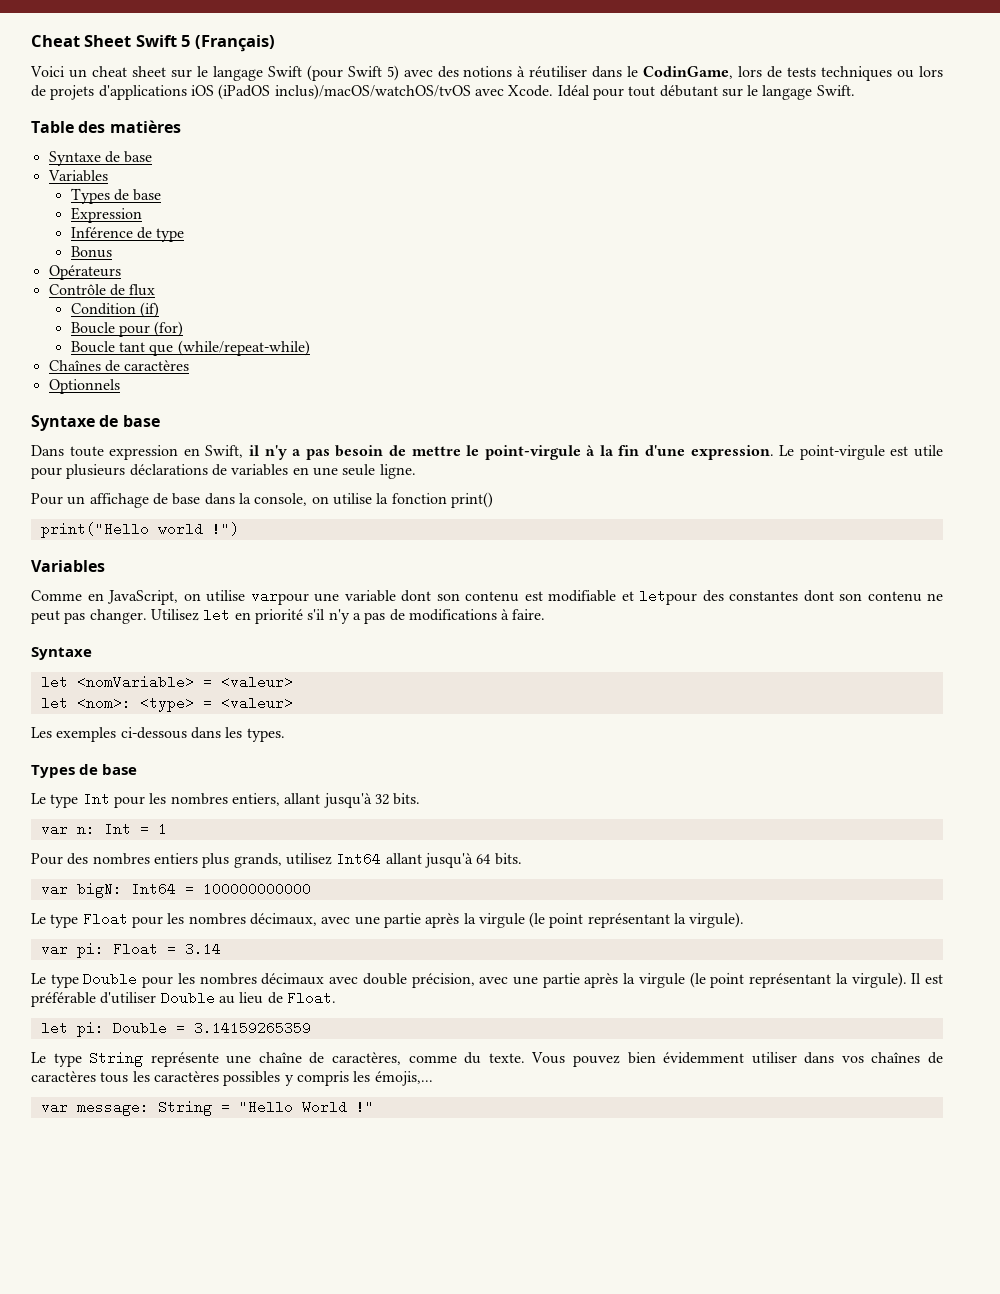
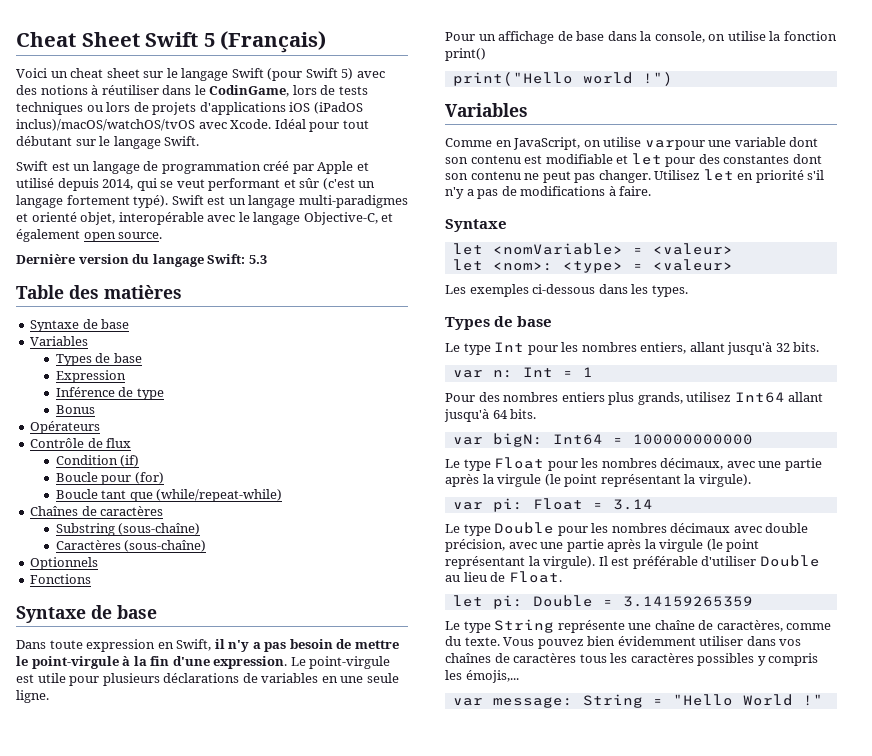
+ Swift est un langage de programmation créé par Apple et utilisé depuis 2014, qui se veut performant et sûr (c'est un langage fortement typé). Swift est un langage multi-paradigmes et orienté objet, interopérable avec le langage Objective-C, et également open source.
+ Dernière version du langage Swift: 5.3
+ Substring (sous-chaîne)
+ Caractères (sous-chaîne)
+ Fonctions
- Comme en JavaScript, on utilise varpour une variable dont son contenu est modifiable et letpour des constantes dont son contenu ne peut pas changer.
+ Comme en JavaScript, on utilise varpour une variable dont son contenu est modifiable et let pour des constantes dont son contenu ne peut pas changer.

